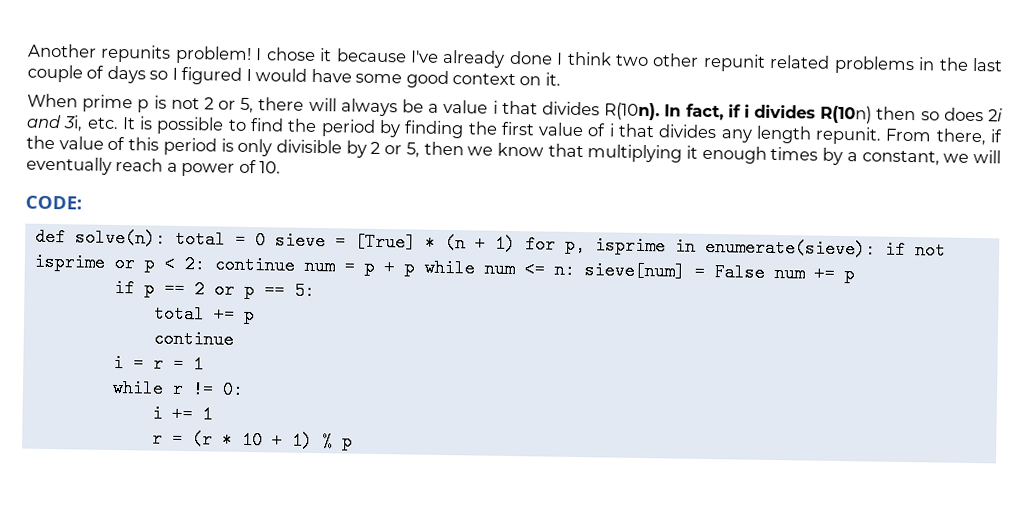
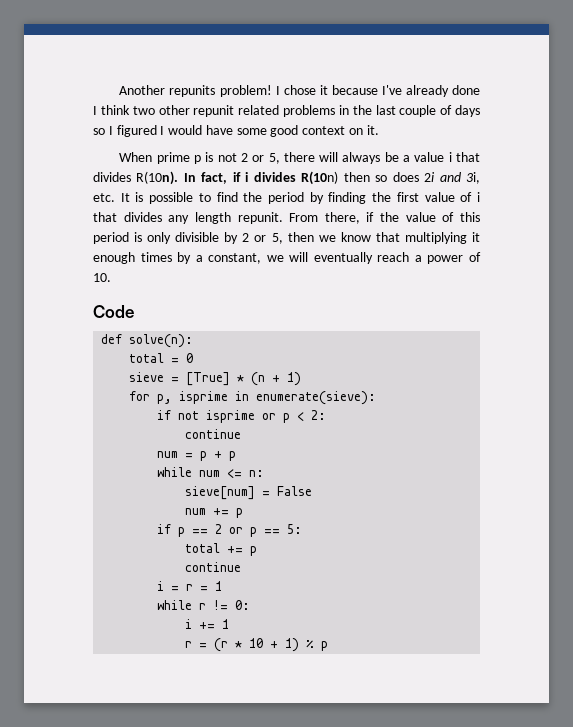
- CODE:
+ Code
- def solve(n): total = 0 sieve = [True] * (n + 1) for p, isprime in enumerate(sieve): if not isprime or p < 2: continue num = p + p while num <= n: sieve[num] = False num += p
+ def solve(n):
+ total = 0
+ sieve = [True] * (n + 1)
+ for p, isprime in enumerate(sieve):
+ if not isprime or p < 2:
+ continue
+ num = p + p
+ while num <= n:
+ sieve[num] = False
+ num += p

